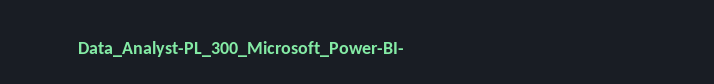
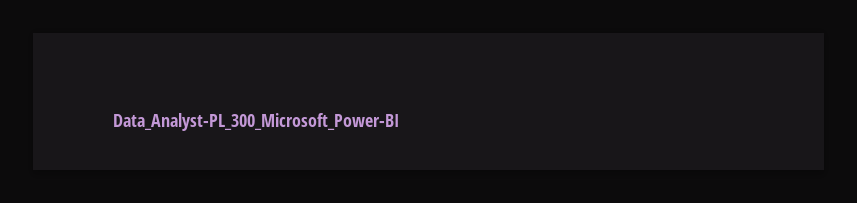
- Data_Analyst-PL_300_Microsoft_Power-BI-
+ Data_Analyst-PL_300_Microsoft_Power-BI

